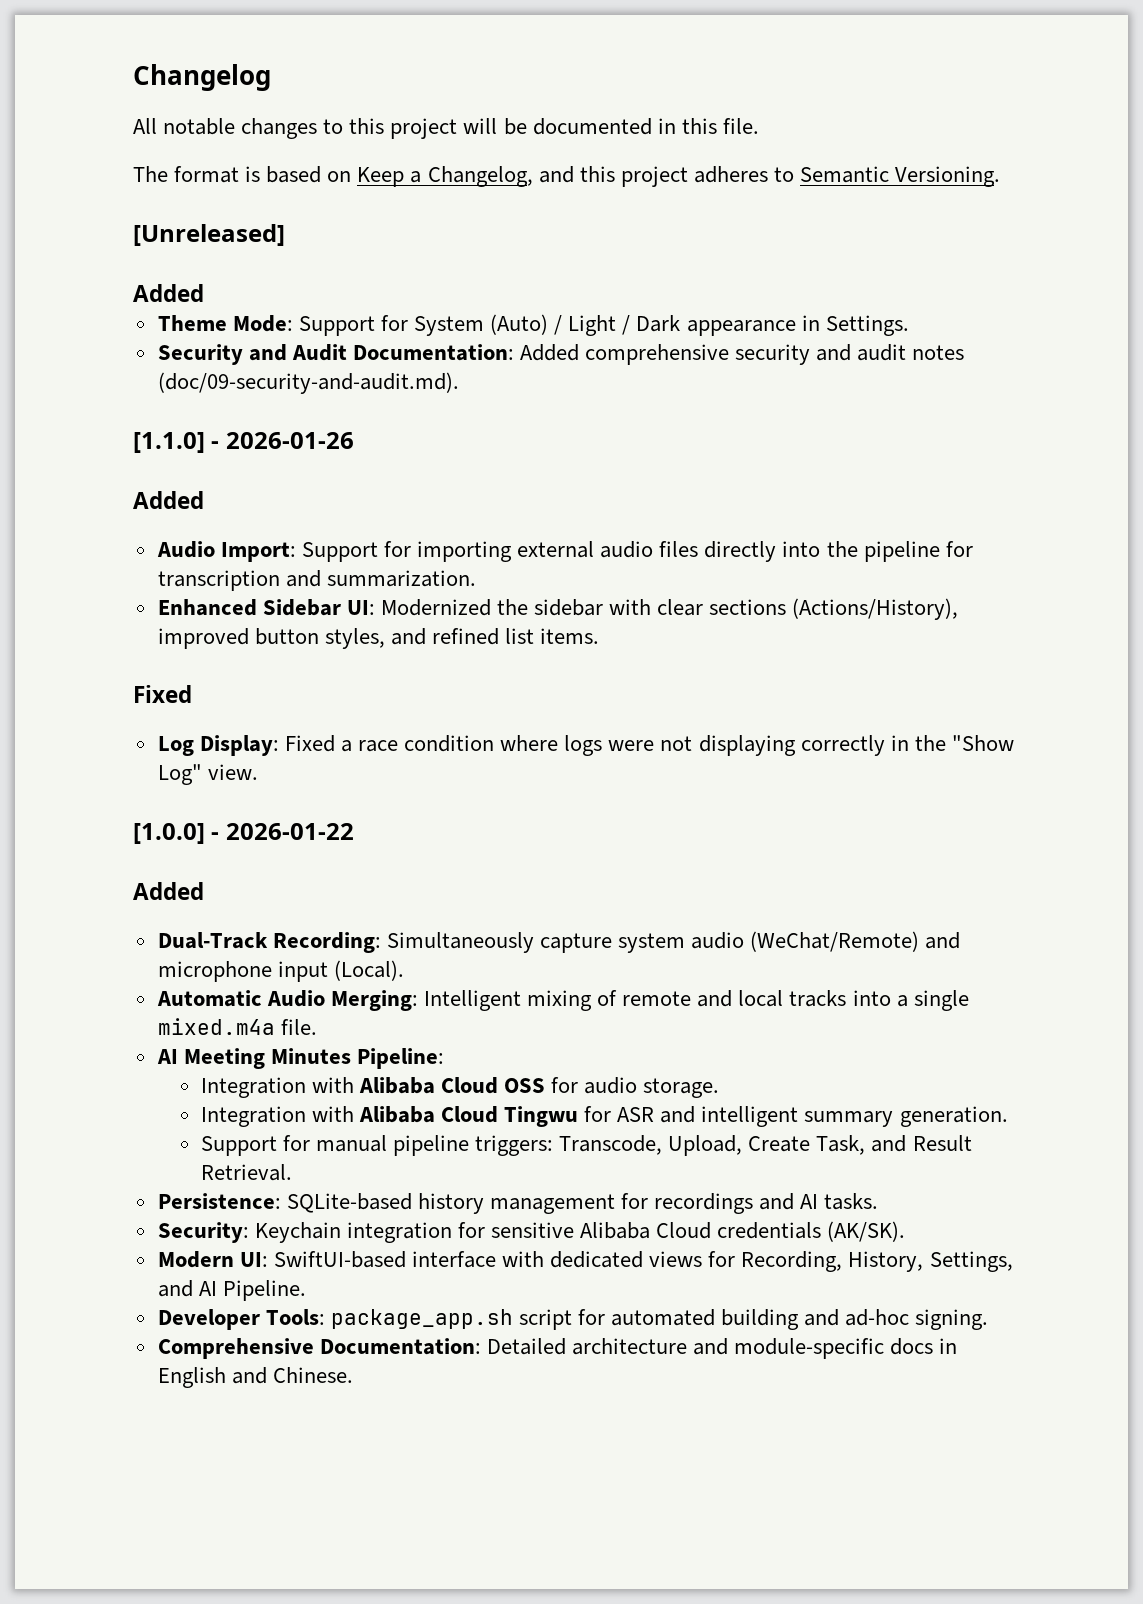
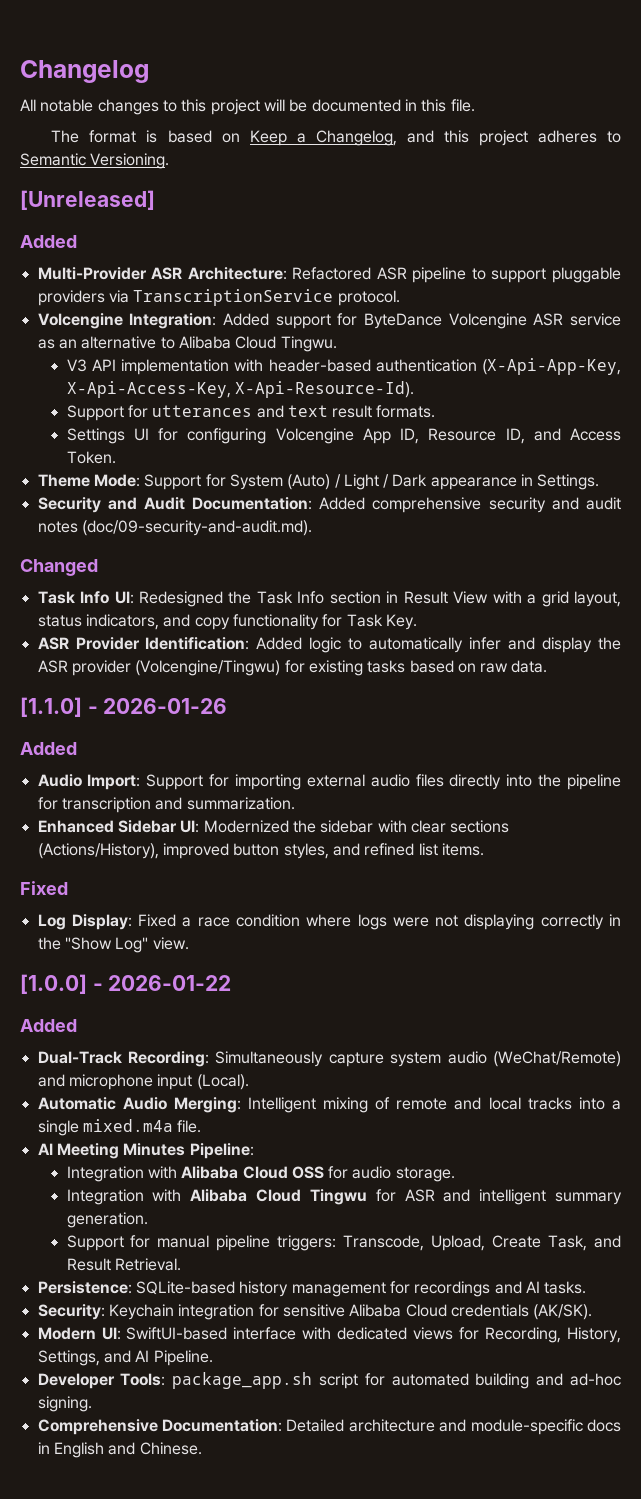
+ Multi-Provider ASR Architecture: Refactored ASR pipeline to support pluggable providers via TranscriptionService protocol.
+ Volcengine Integration: Added support for ByteDance Volcengine ASR service as an alternative to Alibaba Cloud Tingwu.
+ V3 API implementation with header-based authentication (X-Api-App-Key, X-Api-Access-Key, X-Api-Resource-Id).
+ Support for utterances and text result formats.
+ Settings UI for configuring Volcengine App ID, Resource ID, and Access Token.
+ Changed
+ Task Info UI: Redesigned the Task Info section in Result View with a grid layout, status indicators, and copy functionality for Task Key.
+ ASR Provider Identification: Added logic to automatically infer and display the ASR provider (Volcengine/Tingwu) for existing tasks based on raw data.

